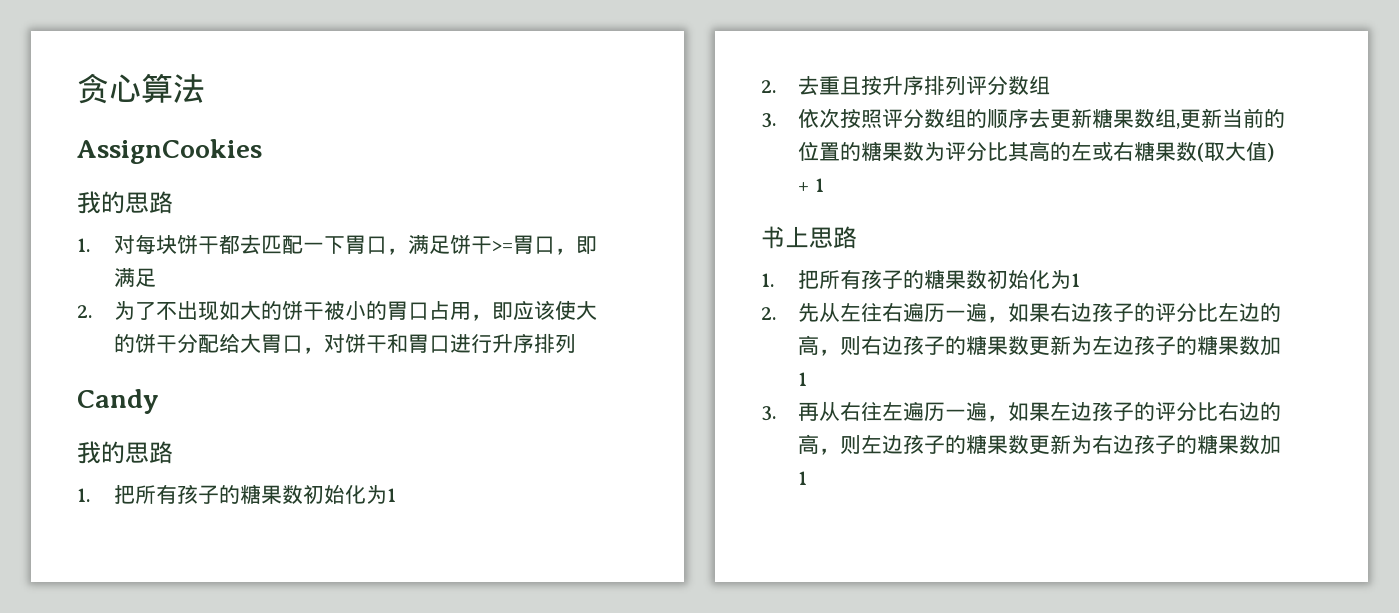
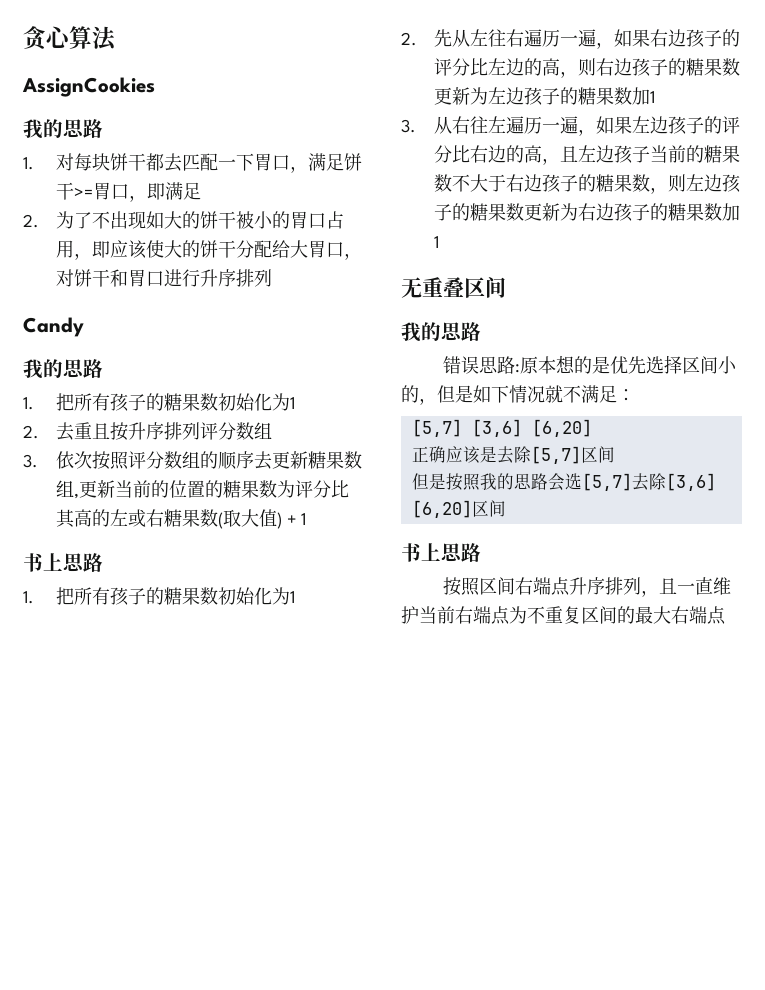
- 3.再从右往左遍历一遍，如果左边孩子的评分比右边的高，则左边孩子的糖果数更新为右边孩子的糖果数加1
+ 3.从右往左遍历一遍，如果左边孩子的评分比右边的高，且左边孩子当前的糖果数不大于右边孩子的糖果数，则左边孩子的糖果数更新为右边孩子的糖果数加1
+ 无重叠区间
+ 我的思路
+ 错误思路:原本想的是优先选择区间小的，但是如下情况就不满足：
+ [5,7] [3,6] [6,20]
+ 正确应该是去除[5,7]区间
+ 但是按照我的思路会选[5,7]去除[3,6] [6,20]区间
+ 书上思路
+ 按照区间右端点升序排列，且一直维护当前右端点为不重复区间的最大右端点

